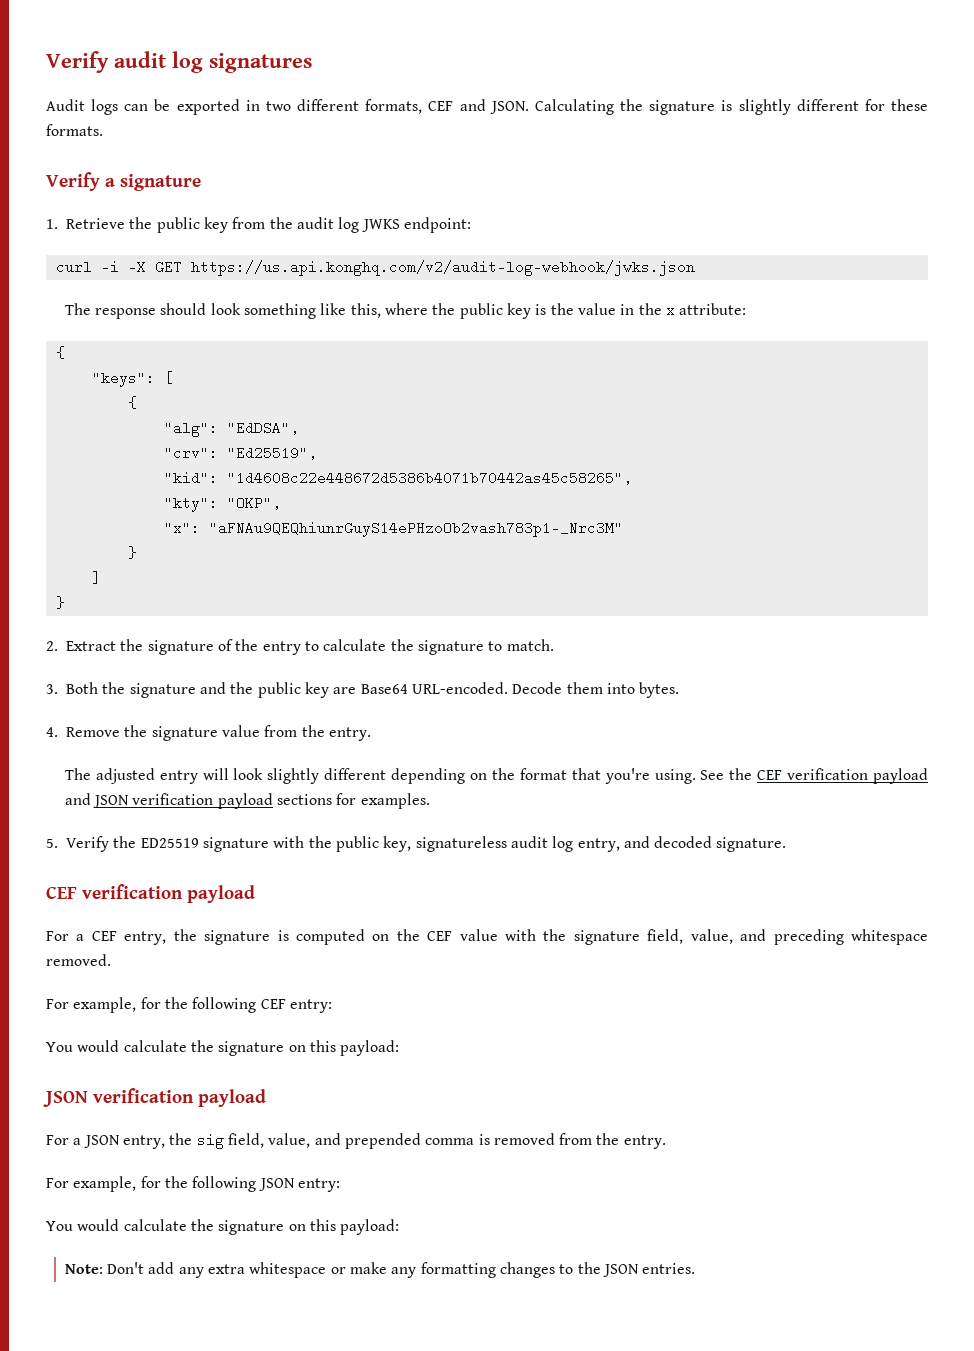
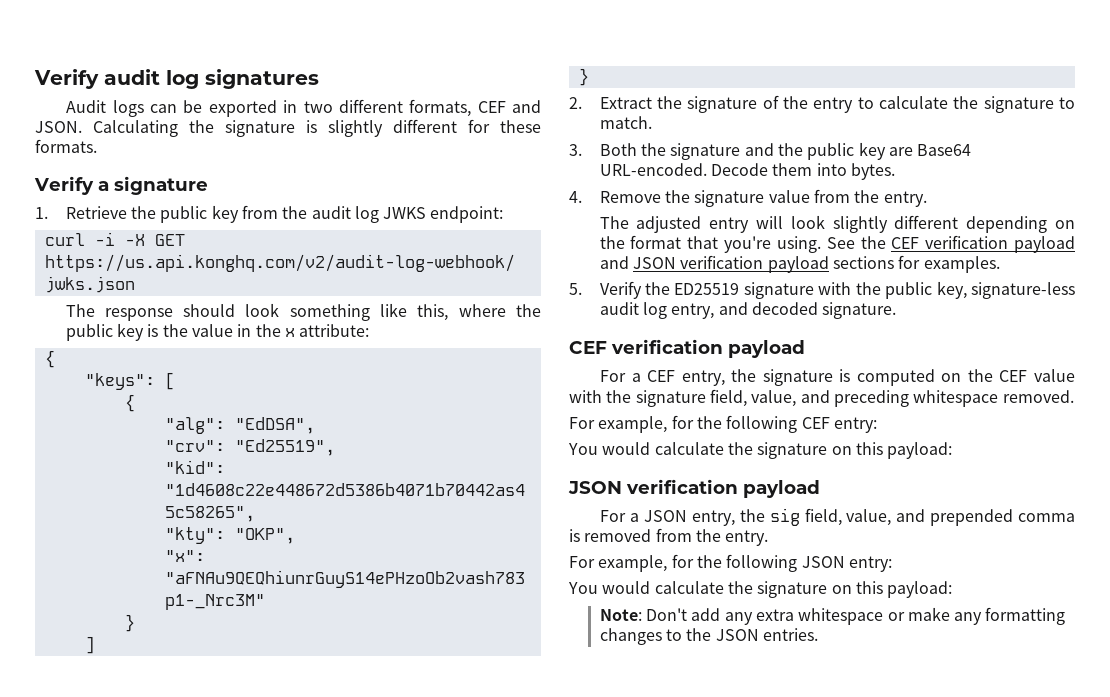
- 5. Verify the ED25519 signature with the public key, signatureless audit log entry, and decoded signature.
+ 5. Verify the ED25519 signature with the public key, signature-less audit log entry, and decoded signature.

